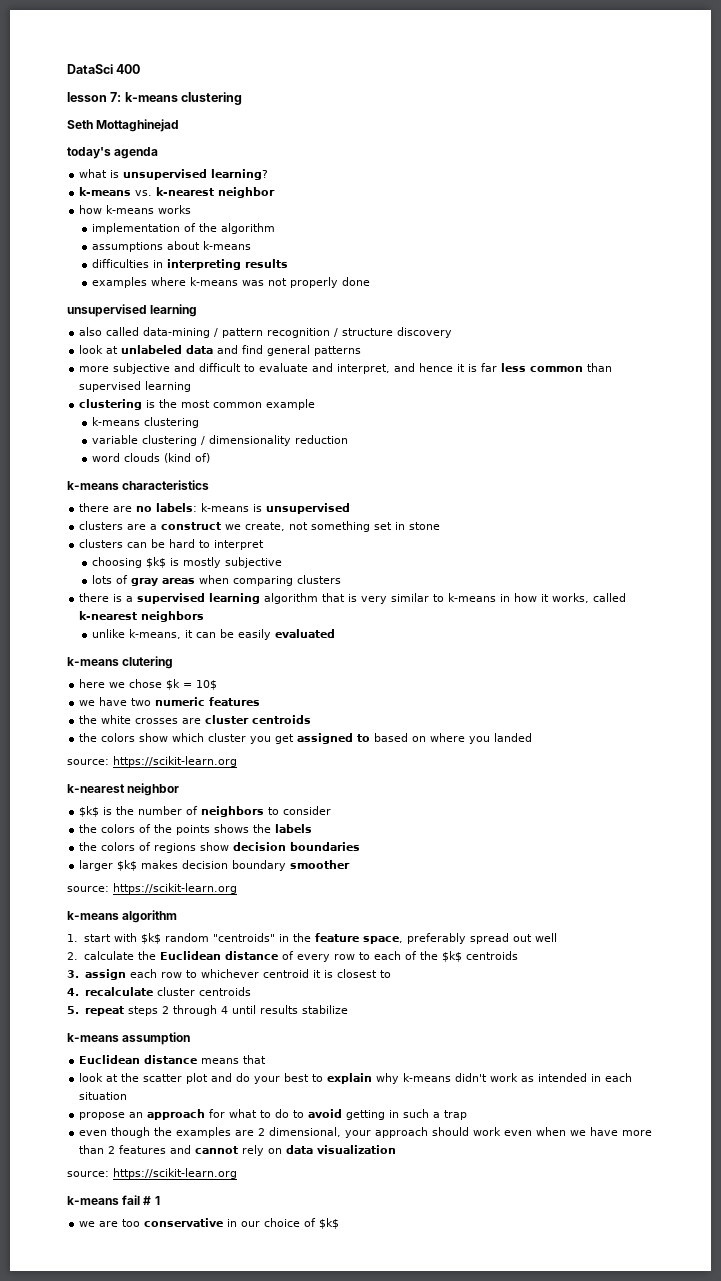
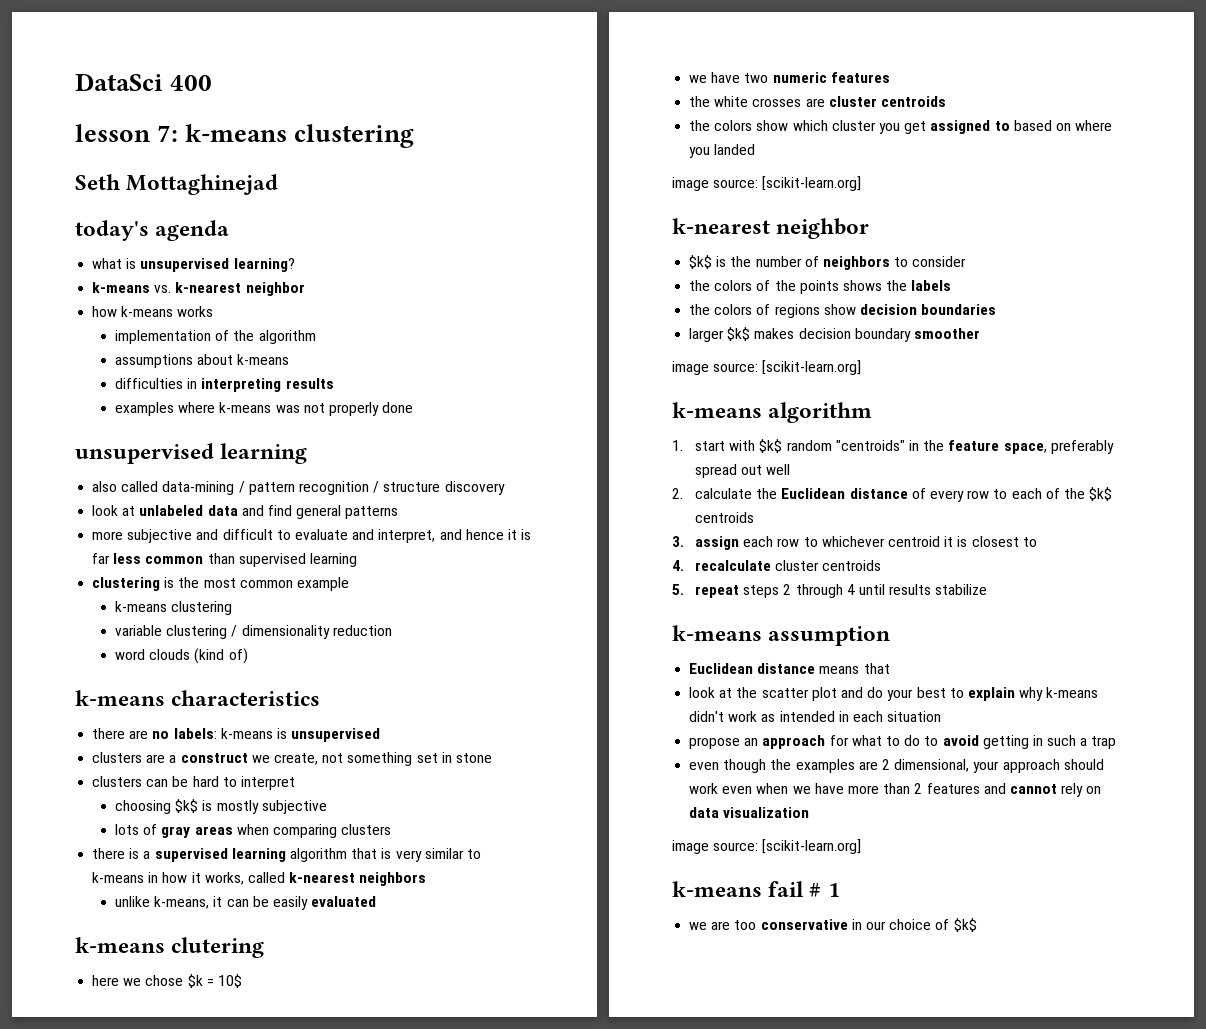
  the colors show which cluster you get assigned to based on where you landed
- source: https://scikit-learn.org
+ image source: [scikit-learn.org]
  larger $k$ makes decision boundary smoother
- source: https://scikit-learn.org
+ image source: [scikit-learn.org]
  even though the examples are 2 dimensional, your approach should work even when we have more than 2 features and cannot rely on data visualization
- source: https://scikit-learn.org
+ image source: [scikit-learn.org]

